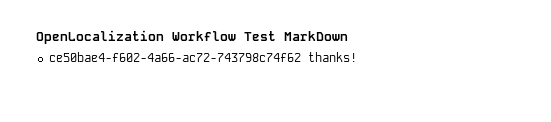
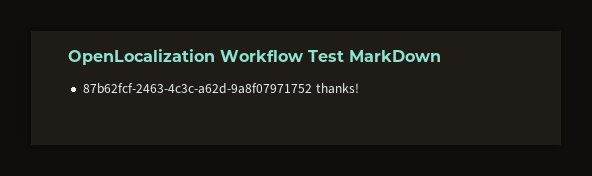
- ce50bae4-f602-4a66-ac72-743798c74f62 thanks!
+ 87b62fcf-2463-4c3c-a62d-9a8f07971752 thanks!

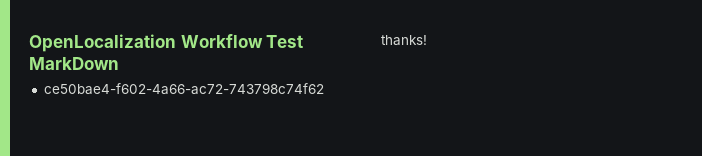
- 87b62fcf-2463-4c3c-a62d-9a8f07971752 thanks!
+ ce50bae4-f602-4a66-ac72-743798c74f62 thanks!

